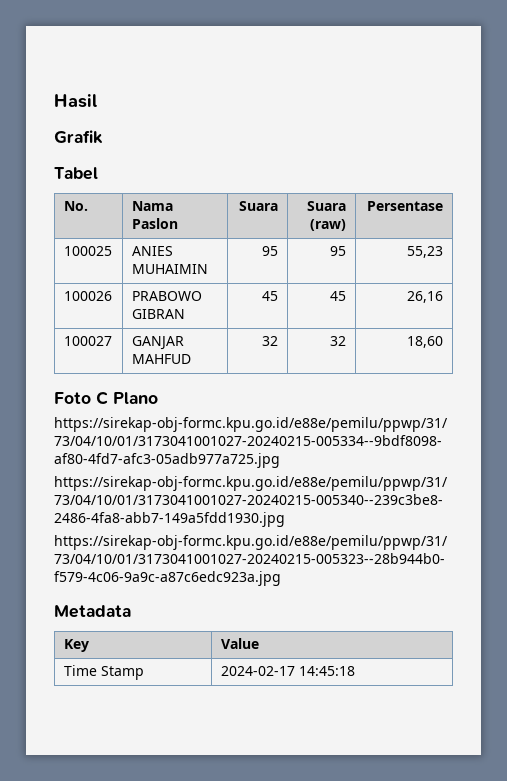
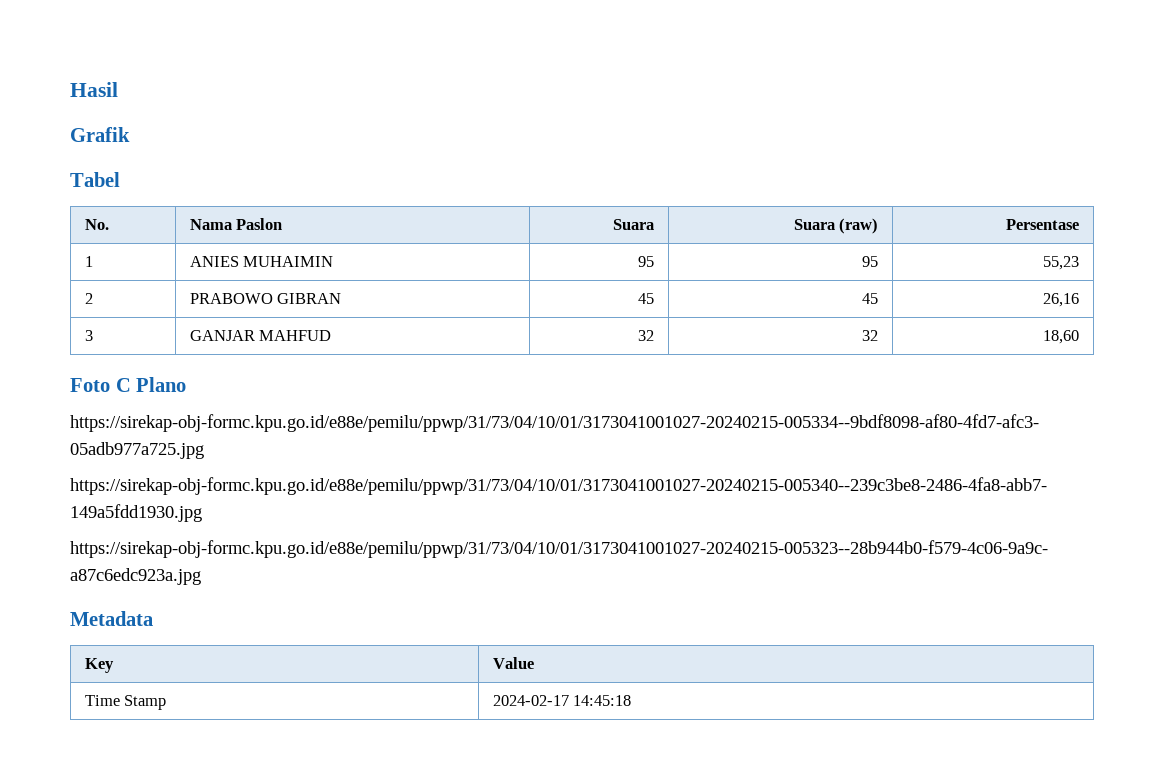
- 100025 | ANIES MUHAIMIN | 95 | 95 | 55,23
+ 1 | ANIES MUHAIMIN | 95 | 95 | 55,23
- 100026 | PRABOWO GIBRAN | 45 | 45 | 26,16
+ 2 | PRABOWO GIBRAN | 45 | 45 | 26,16
- 100027 | GANJAR MAHFUD | 32 | 32 | 18,60
+ 3 | GANJAR MAHFUD | 32 | 32 | 18,60

